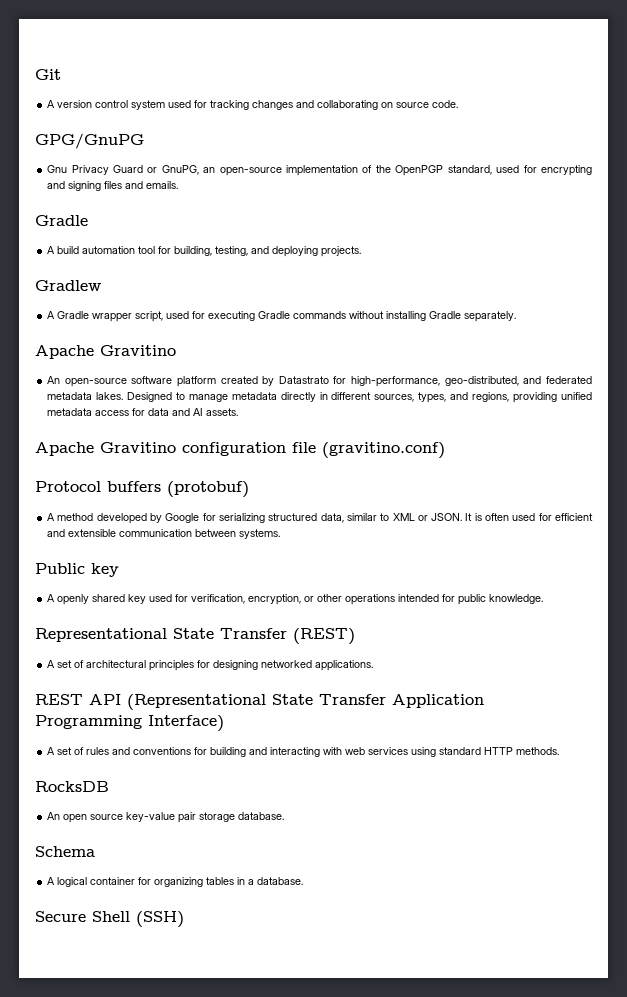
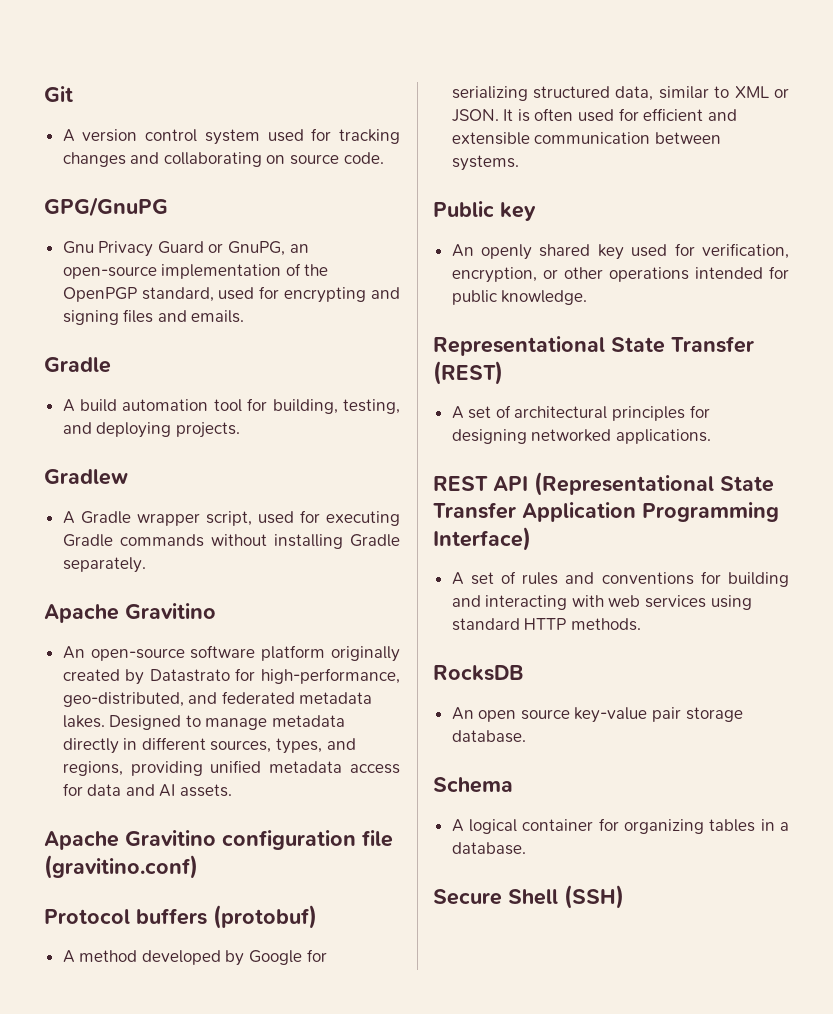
- An open-source software platform created by Datastrato for high-performance, geo-distributed, and federated metadata lakes.
+ An open-source software platform originally created by Datastrato for high-performance, geo-distributed, and federated metadata lakes.
- A openly shared key used for verification, encryption, or other operations intended for public knowledge.
+ An openly shared key used for verification, encryption, or other operations intended for public knowledge.

